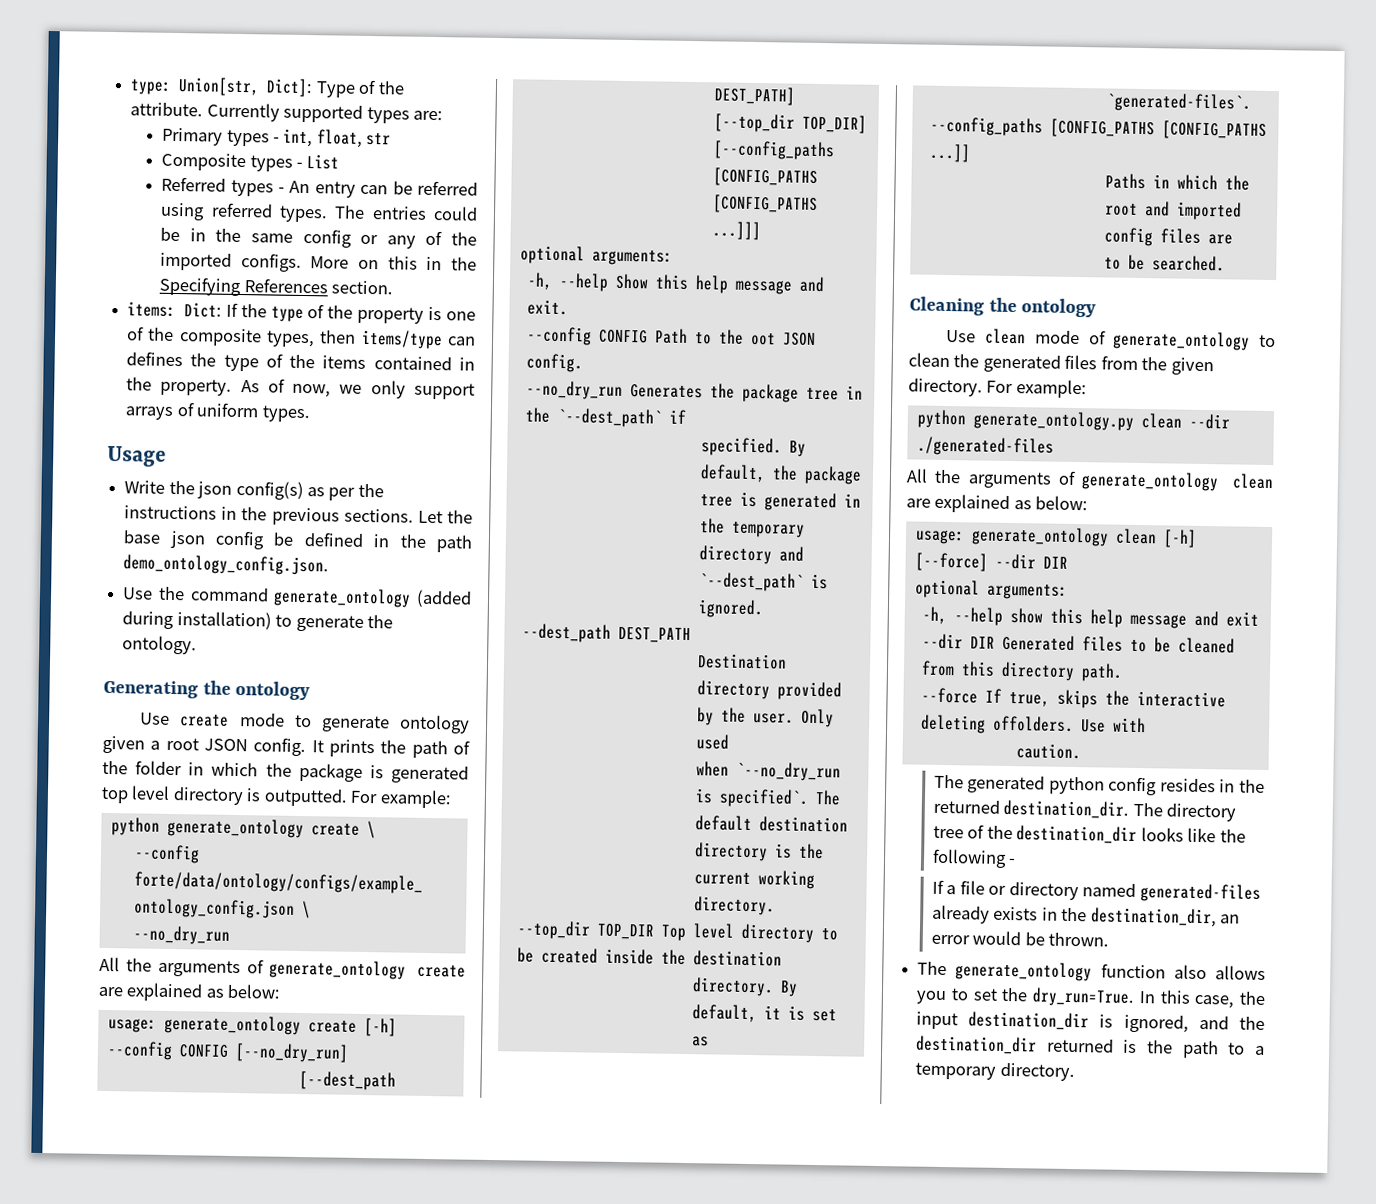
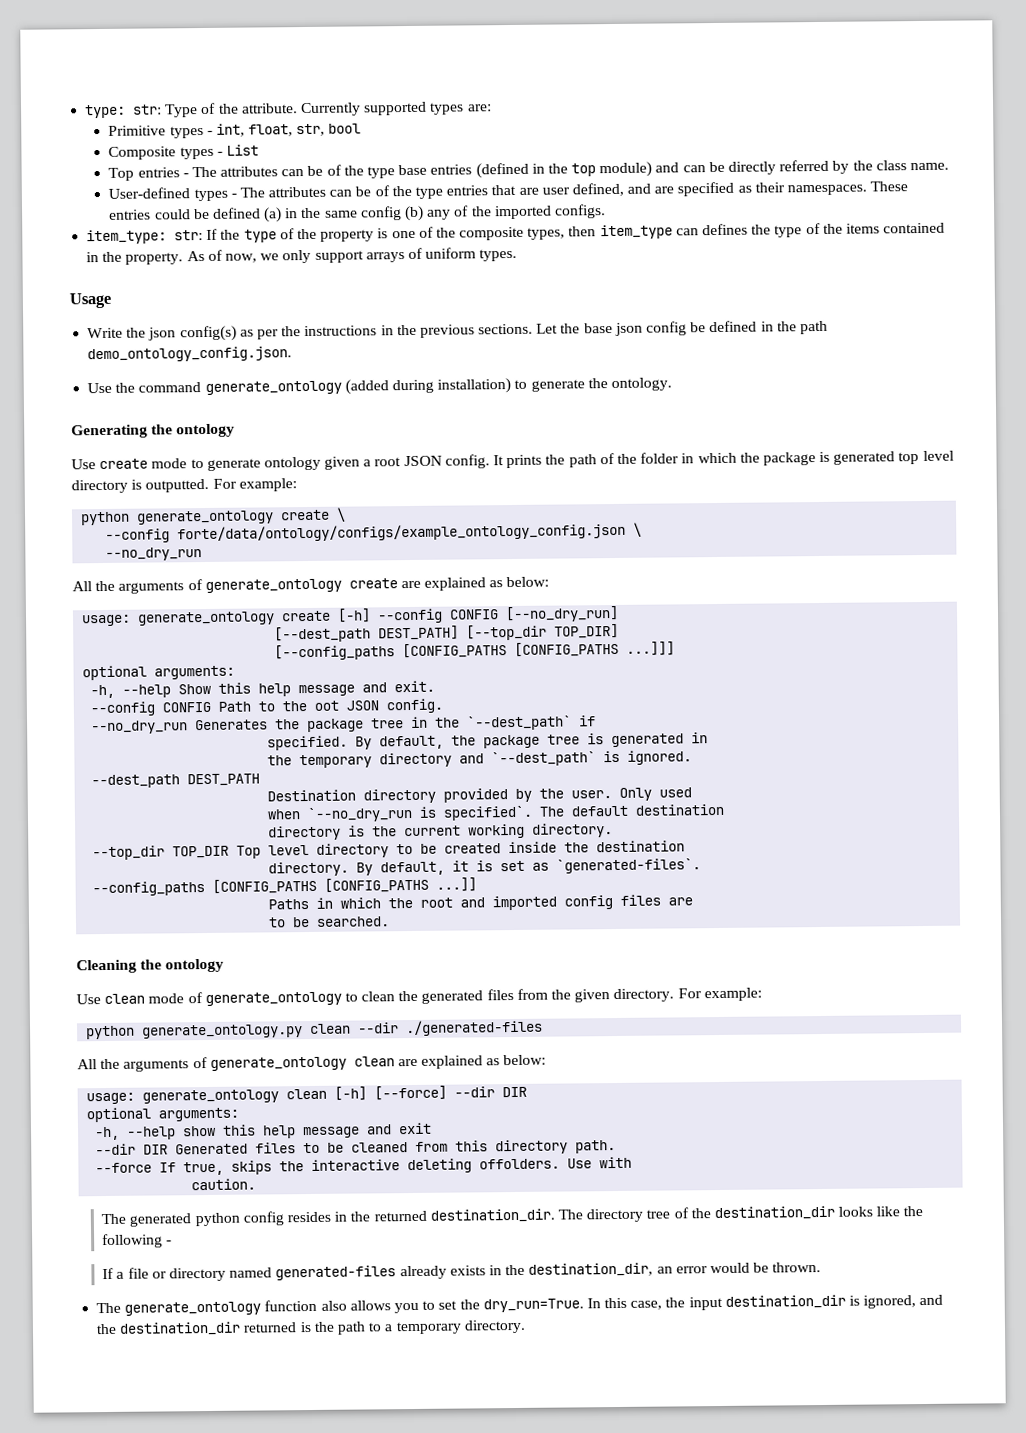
- type: Union[str, Dict]: Type of the attribute.
+ type: str: Type of the attribute.
- Primary types - int, float, str
+ Primitive types - int, float, str, bool
- Referred types - An entry can be referred using referred types. The entries could be in the same config or any of the imported configs. More on this in the Specifying References section.
- items: Dict: If the type of the property is one of the composite types, then items/type can defines the type of the items contained in the property.
+ Top entries - The attributes can be of the type base entries (defined in the top module) and can be directly referred by the class name.
+ User-defined types - The attributes can be of the type entries that are user defined, and are specified as their namespaces. These entries could be defined (a) in the same config (b) any of the imported configs.
+ item_type: str: If the type of the property is one of the composite types, then item_type can defines the type of the items contained in the property.

